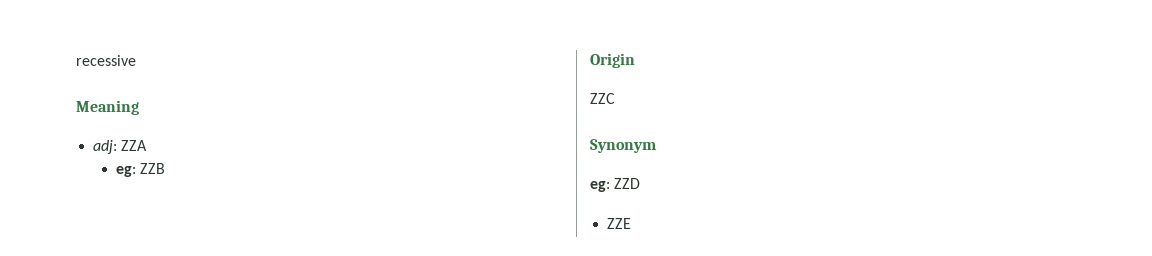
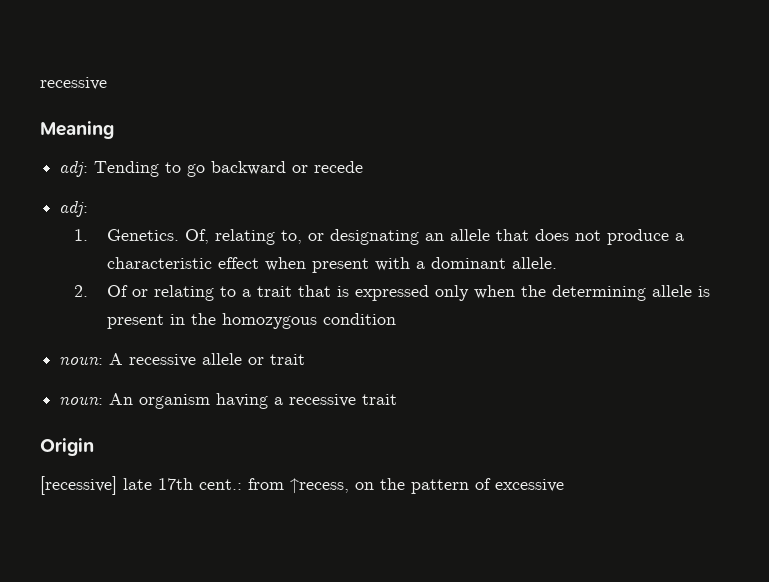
- adj: ZZA
- eg: ZZB
+ adj: Tending to go backward or recede
+ adj:
+ 1. Genetics. Of, relating to, or designating an allele that does not produce a characteristic effect when present with a dominant allele.
+ 2. Of or relating to a trait that is expressed only when the determining allele is present in the homozygous condition
+ noun: A recessive allele or trait
+ noun: An organism having a recessive trait
  Origin
- ZZC
- Synonym
- eg: ZZD
- ZZE
+ [recessive] late 17th cent.: from ↑recess, on the pattern of excessive

